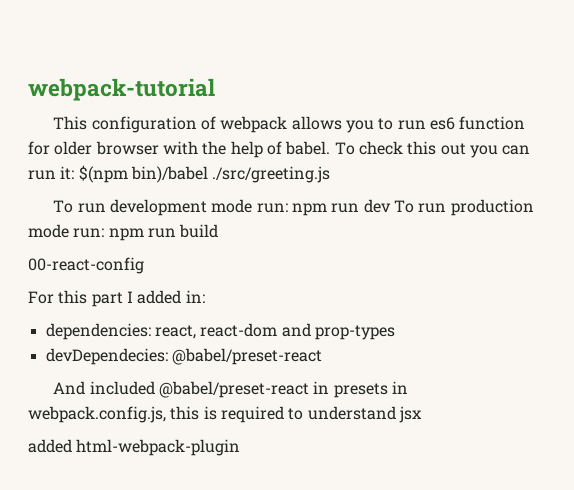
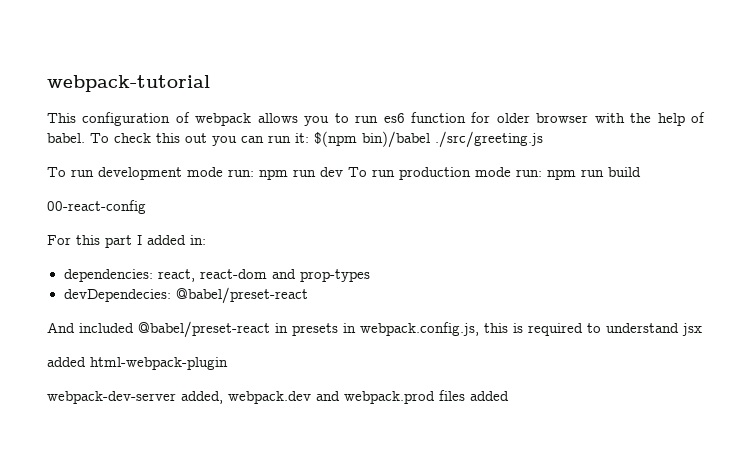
+ webpack-dev-server added, webpack.dev and webpack.prod files added

